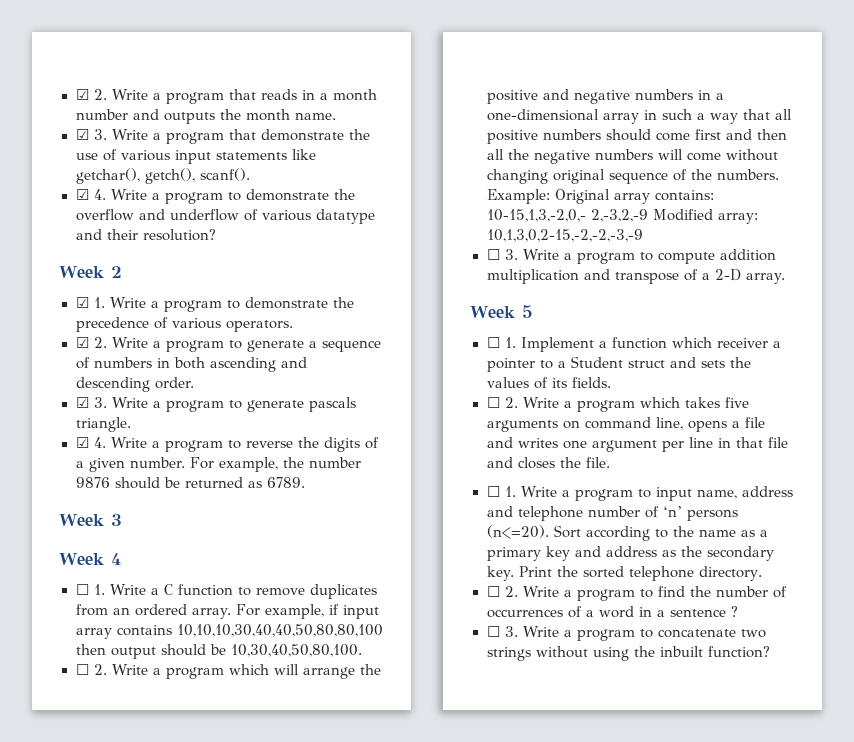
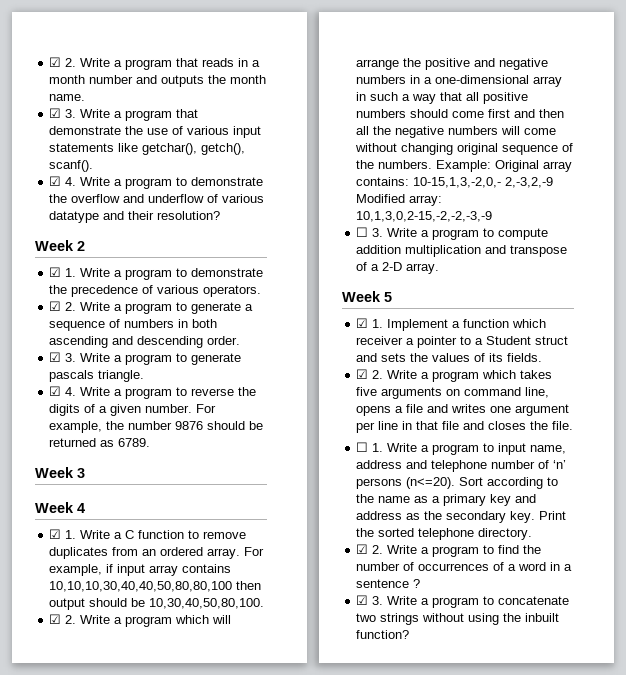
- ☐ 1. Write a C function to remove duplicates from an ordered array.
+ ☑ 1. Write a C function to remove duplicates from an ordered array.
- ☐ 2. Write a program which will arrange the positive and negative numbers in a one-dimensional array in such a way that all positive numbers should come first and then all the negative numbers will come without changing original sequence of the numbers.
+ ☑ 2. Write a program which will arrange the positive and negative numbers in a one-dimensional array in such a way that all positive numbers should come first and then all the negative numbers will come without changing original sequence of the numbers.
- ☐ 1. Implement a function which receiver a pointer to a Student struct and sets the values of its fields.
+ ☑ 1. Implement a function which receiver a pointer to a Student struct and sets the values of its fields.
- ☐ 2. Write a program which takes five arguments on command line, opens a file and writes one argument per line in that file and closes the file.
+ ☑ 2. Write a program which takes five arguments on command line, opens a file and writes one argument per line in that file and closes the file.
- ☐ 2. Write a program to find the number of occurrences of a word in a sentence ?
+ ☑ 2. Write a program to find the number of occurrences of a word in a sentence ?
- ☐ 3. Write a program to concatenate two strings without using the inbuilt function?
+ ☑ 3. Write a program to concatenate two strings without using the inbuilt function?

